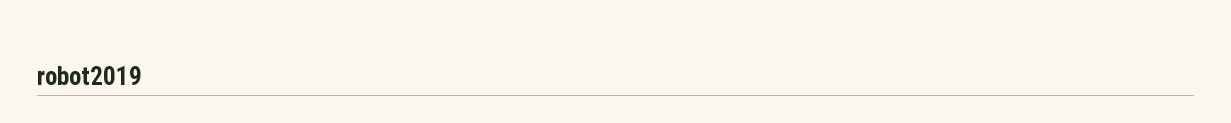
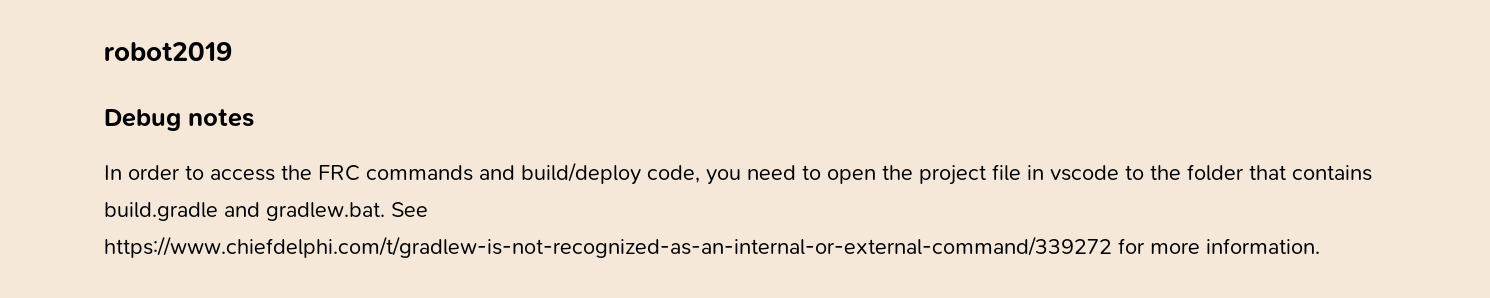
+ Debug notes
+ In order to access the FRC commands and build/deploy code, you need to open the project file in vscode to the folder that contains build.gradle and gradlew.bat. See https://www.chiefdelphi.com/t/gradlew-is-not-recognized-as-an-internal-or-external-command/339272 for more information.

